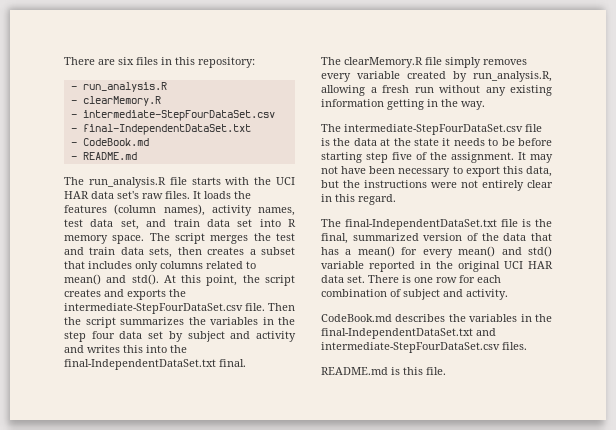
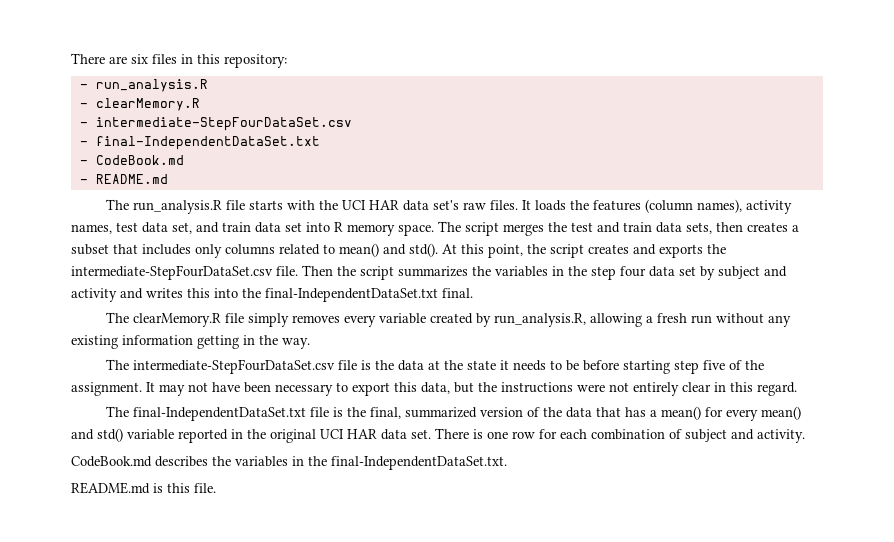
- CodeBook.md describes the variables in the final-IndependentDataSet.txt and intermediate-StepFourDataSet.csv files.
+ CodeBook.md describes the variables in the final-IndependentDataSet.txt.

